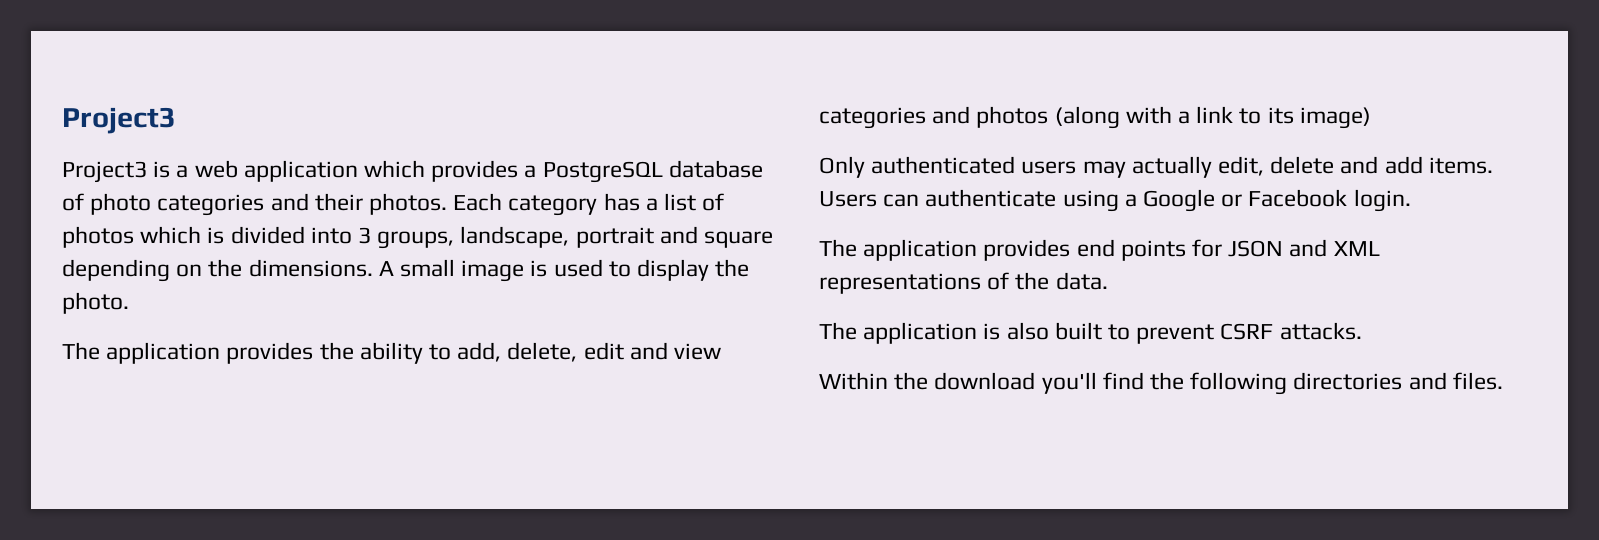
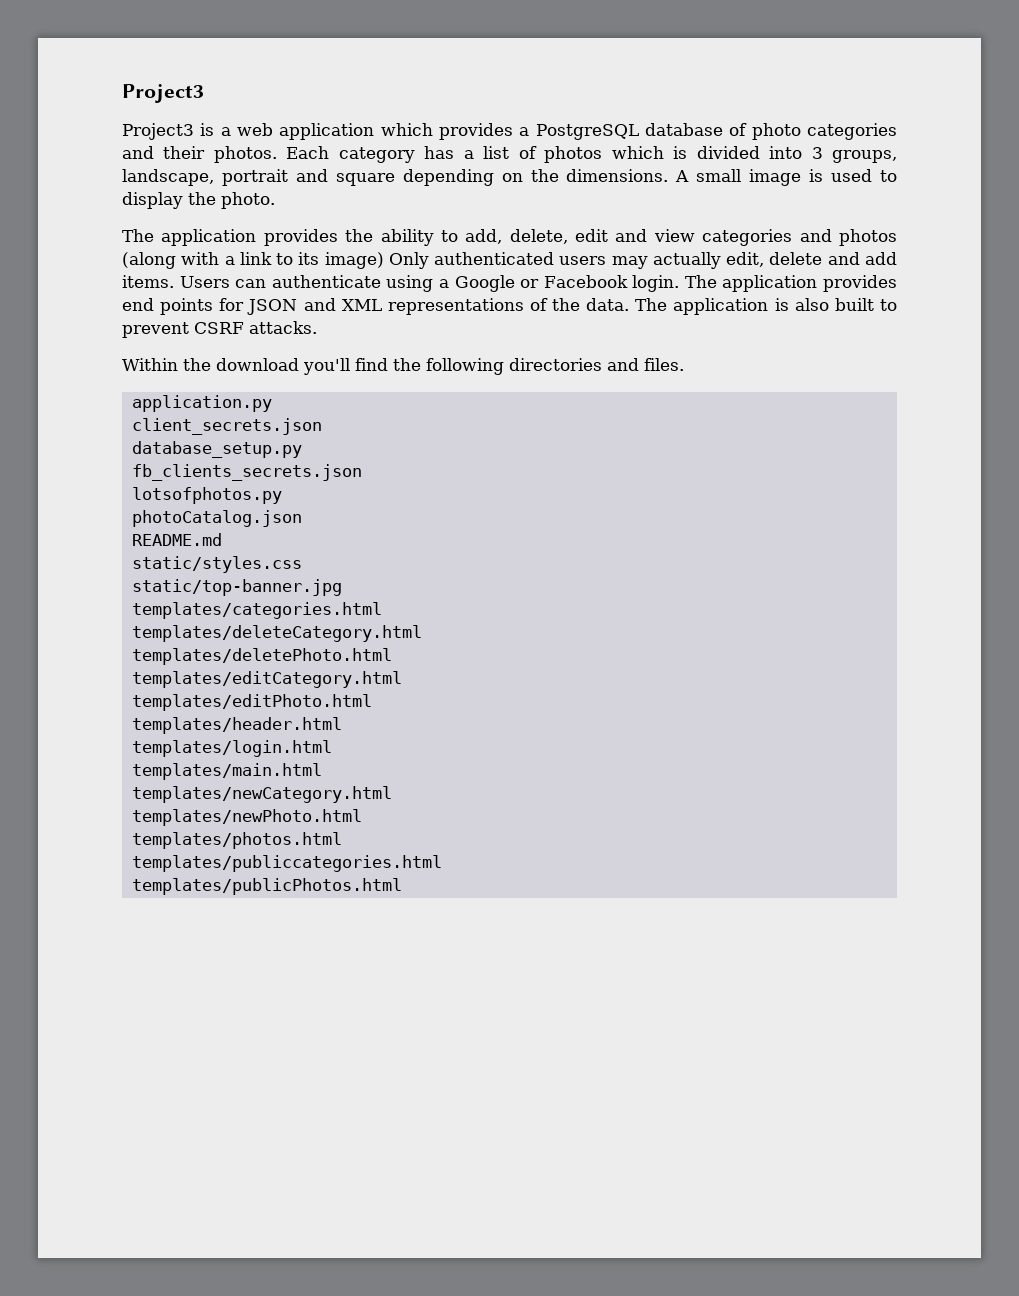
- The application provides the ability to add, delete, edit and view categories and photos (along with a link to its image)
- Only authenticated users may actually edit, delete and add items.
+ The application provides the ability to add, delete, edit and view categories and photos (along with a link to its image) Only authenticated users may actually edit, delete and add items.
- Users can authenticate using a Google or Facebook login.
- The application provides end points for JSON and XML representations of the data.
- The application is also built to prevent CSRF attacks.
+ Users can authenticate using a Google or Facebook login. The application provides end points for JSON and XML representations of the data. The application is also built to prevent CSRF attacks.
+ application.py
+ client_secrets.json
+ database_setup.py
+ fb_clients_secrets.json
+ lotsofphotos.py
+ photoCatalog.json
+ README.md
+ static/styles.css
+ static/top-banner.jpg
+ templates/categories.html
+ templates/deleteCategory.html
+ templates/deletePhoto.html
+ templates/editCategory.html
+ templates/editPhoto.html
+ templates/header.html
+ templates/login.html
+ templates/main.html
+ templates/newCategory.html
+ templates/newPhoto.html
+ templates/photos.html
+ templates/publiccategories.html
+ templates/publicPhotos.html

